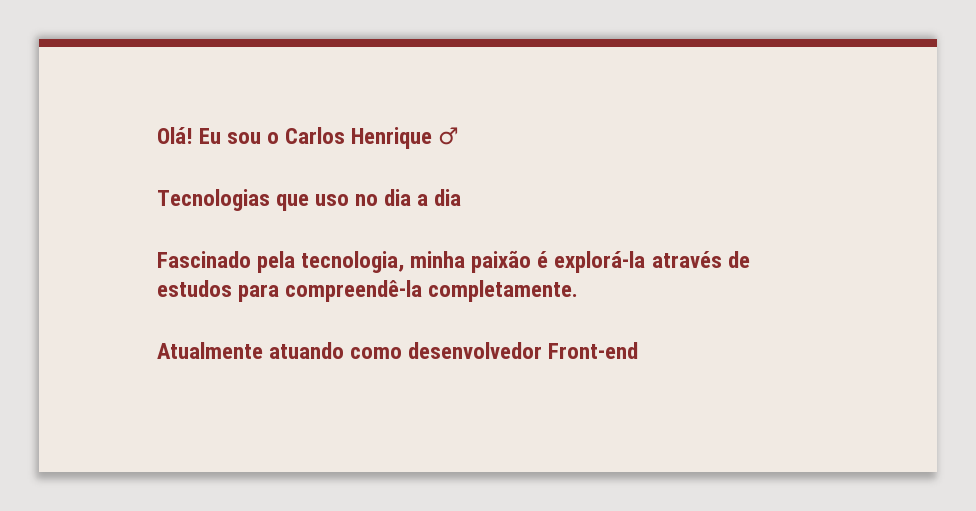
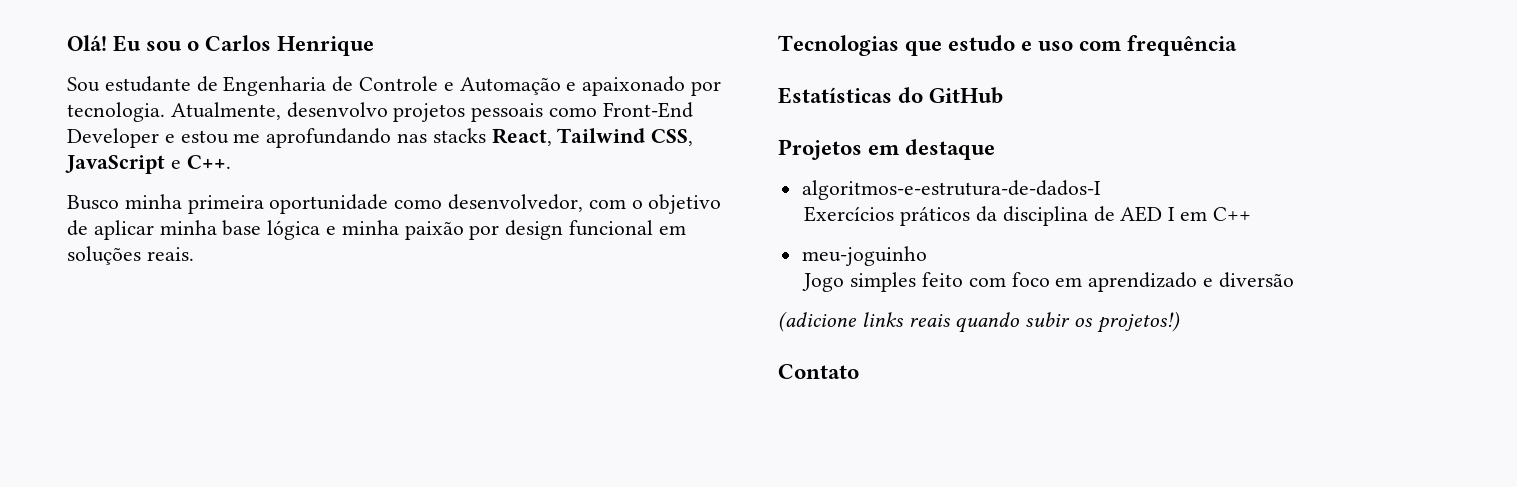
- Eu sou o Carlos Henrique ♂
- Tecnologias que uso no dia a dia
- Fascinado pela tecnologia, minha paixão é explorá-la através de estudos para compreendê-la completamente.
- Atualmente atuando como desenvolvedor Front-end
+ Eu sou o Carlos Henrique
+ Sou estudante de Engenharia de Controle e Automação e apaixonado por tecnologia. Atualmente, desenvolvo projetos pessoais como Front-End Developer e estou me aprofundando nas stacks React, Tailwind CSS, JavaScript e C++.
+ Busco minha primeira oportunidade como desenvolvedor, com o objetivo de aplicar minha base lógica e minha paixão por design funcional em soluções reais.
+ Tecnologias que estudo e uso com frequência
+ Estatísticas do GitHub
+ Projetos em destaque
+ algoritmos-e-estrutura-de-dados-I
+ Exercícios práticos da disciplina de AED I em C++
+ meu-joguinho
+ Jogo simples feito com foco em aprendizado e diversão
+ (adicione links reais quando subir os projetos!)
+ Contato

